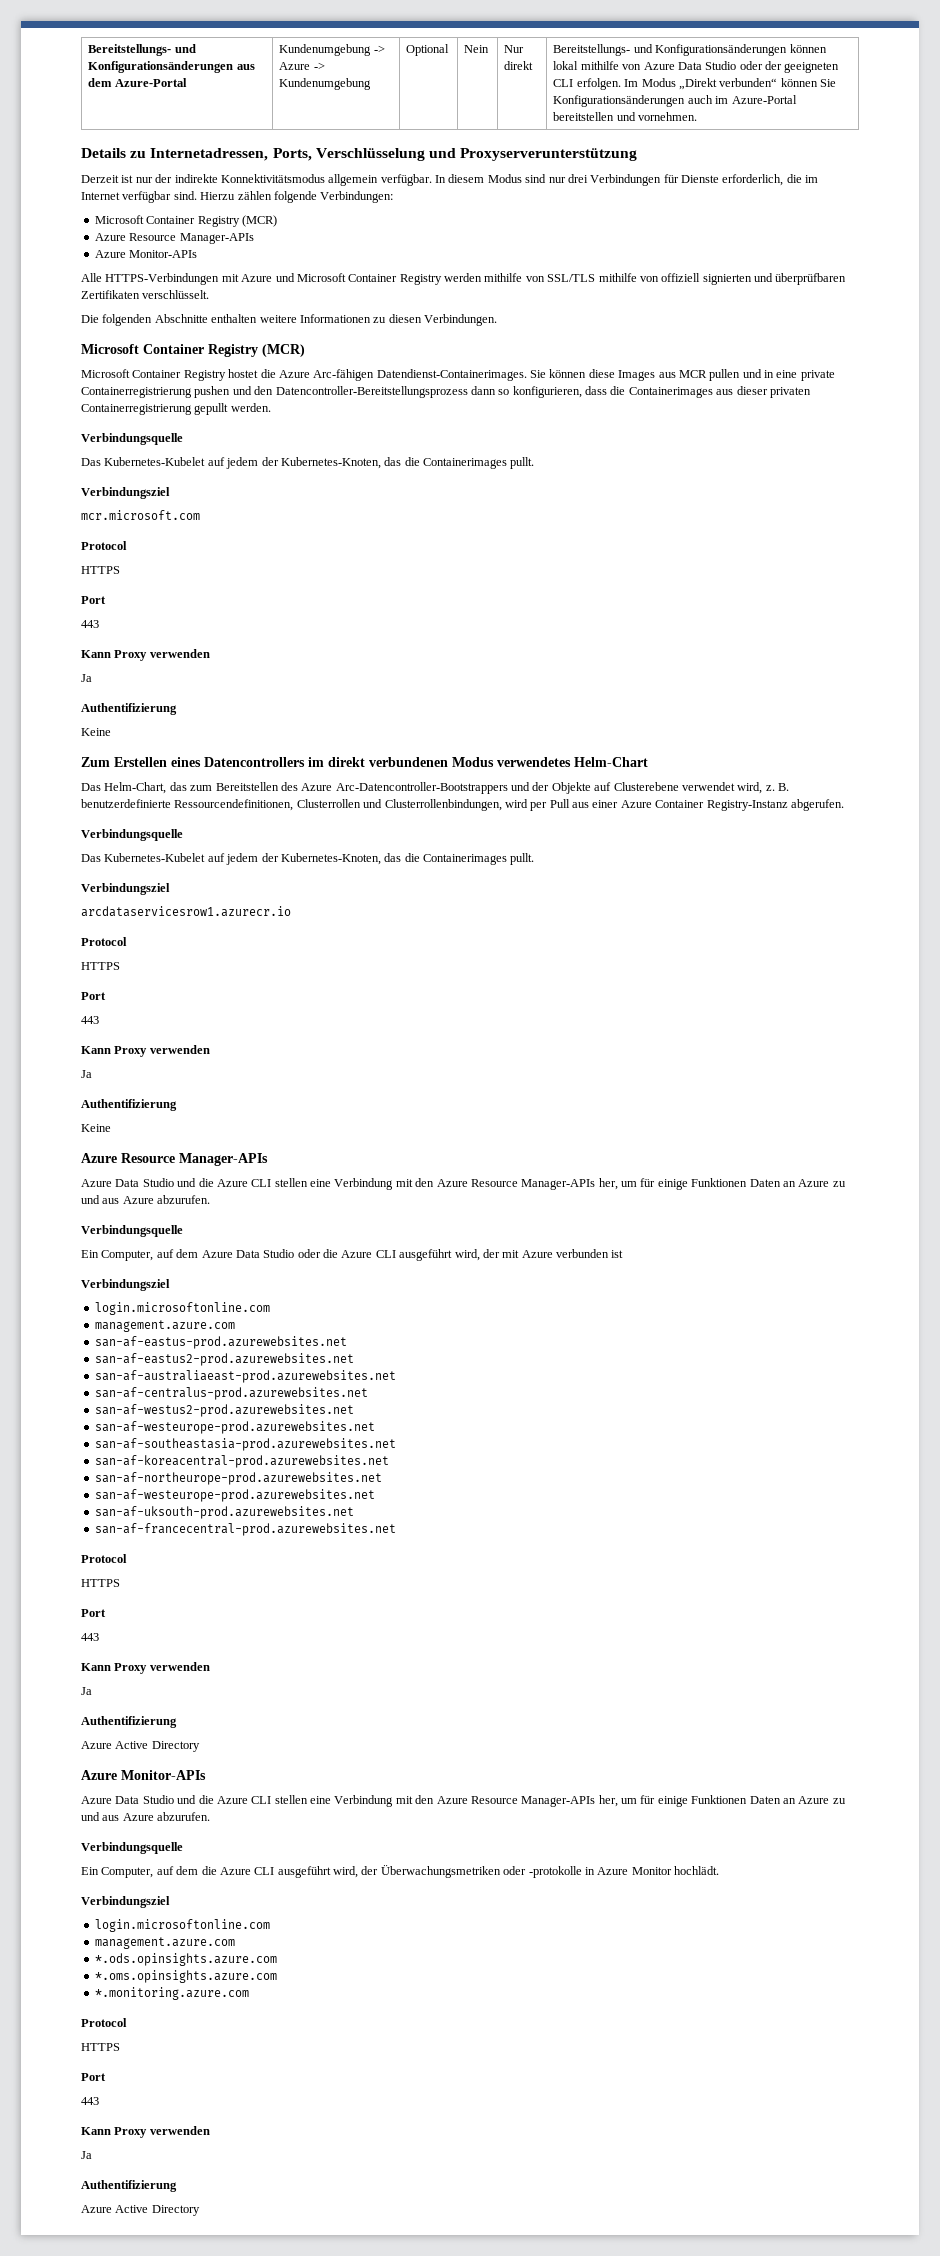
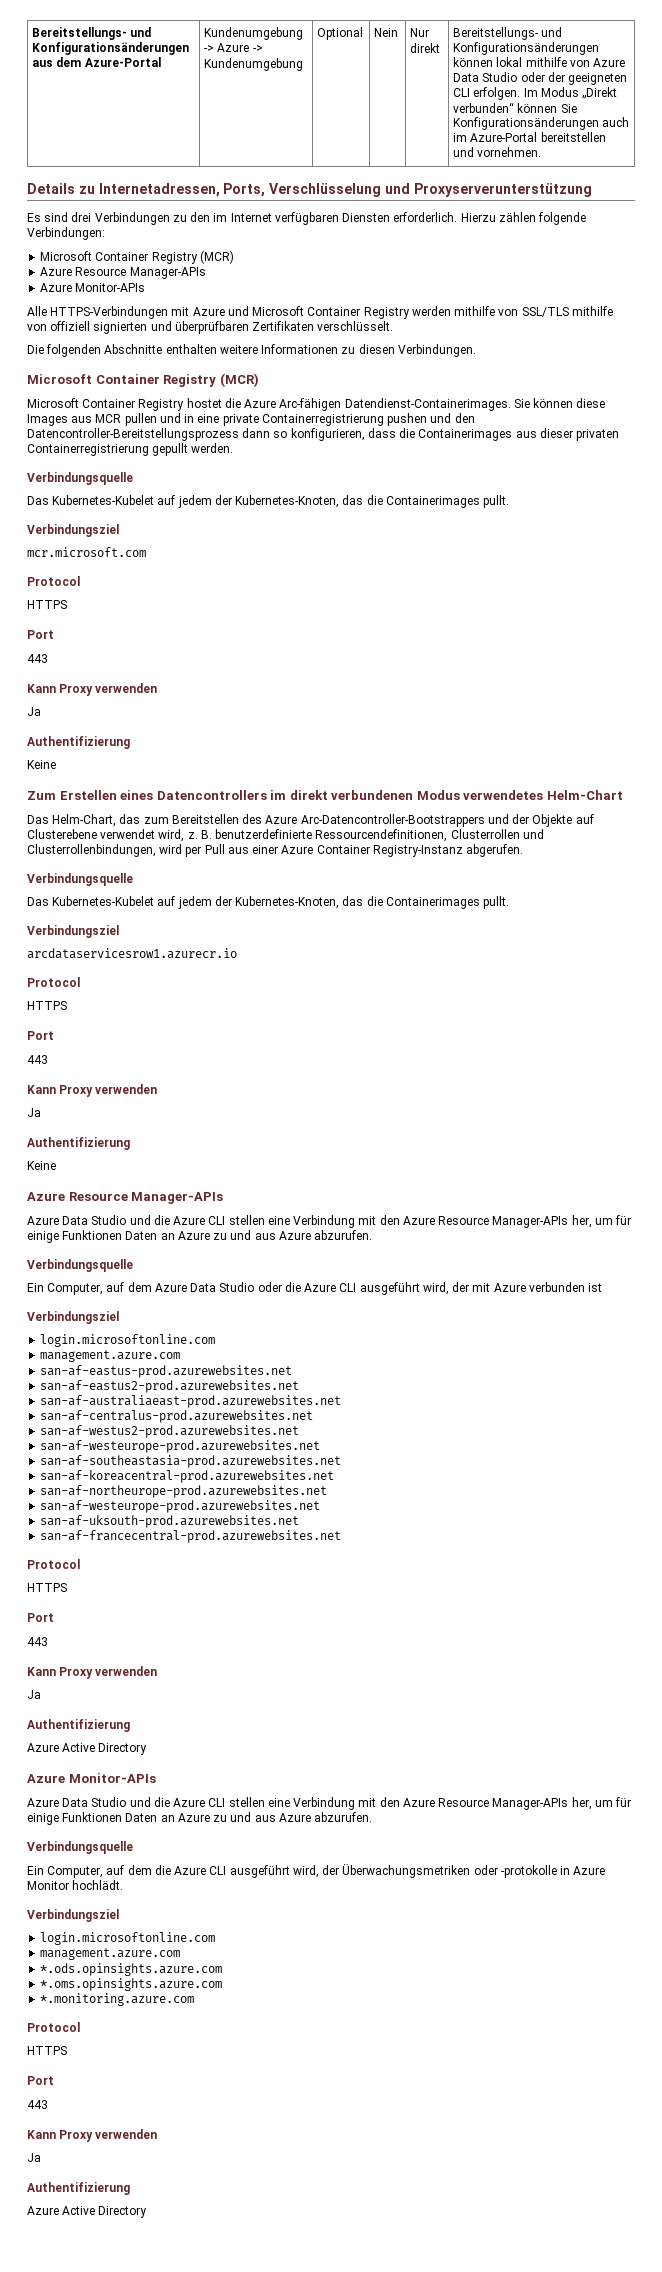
- Derzeit ist nur der indirekte Konnektivitätsmodus allgemein verfügbar. In diesem Modus sind nur drei Verbindungen für Dienste erforderlich, die im Internet verfügbar sind.
+ Es sind drei Verbindungen zu den im Internet verfügbaren Diensten erforderlich.

